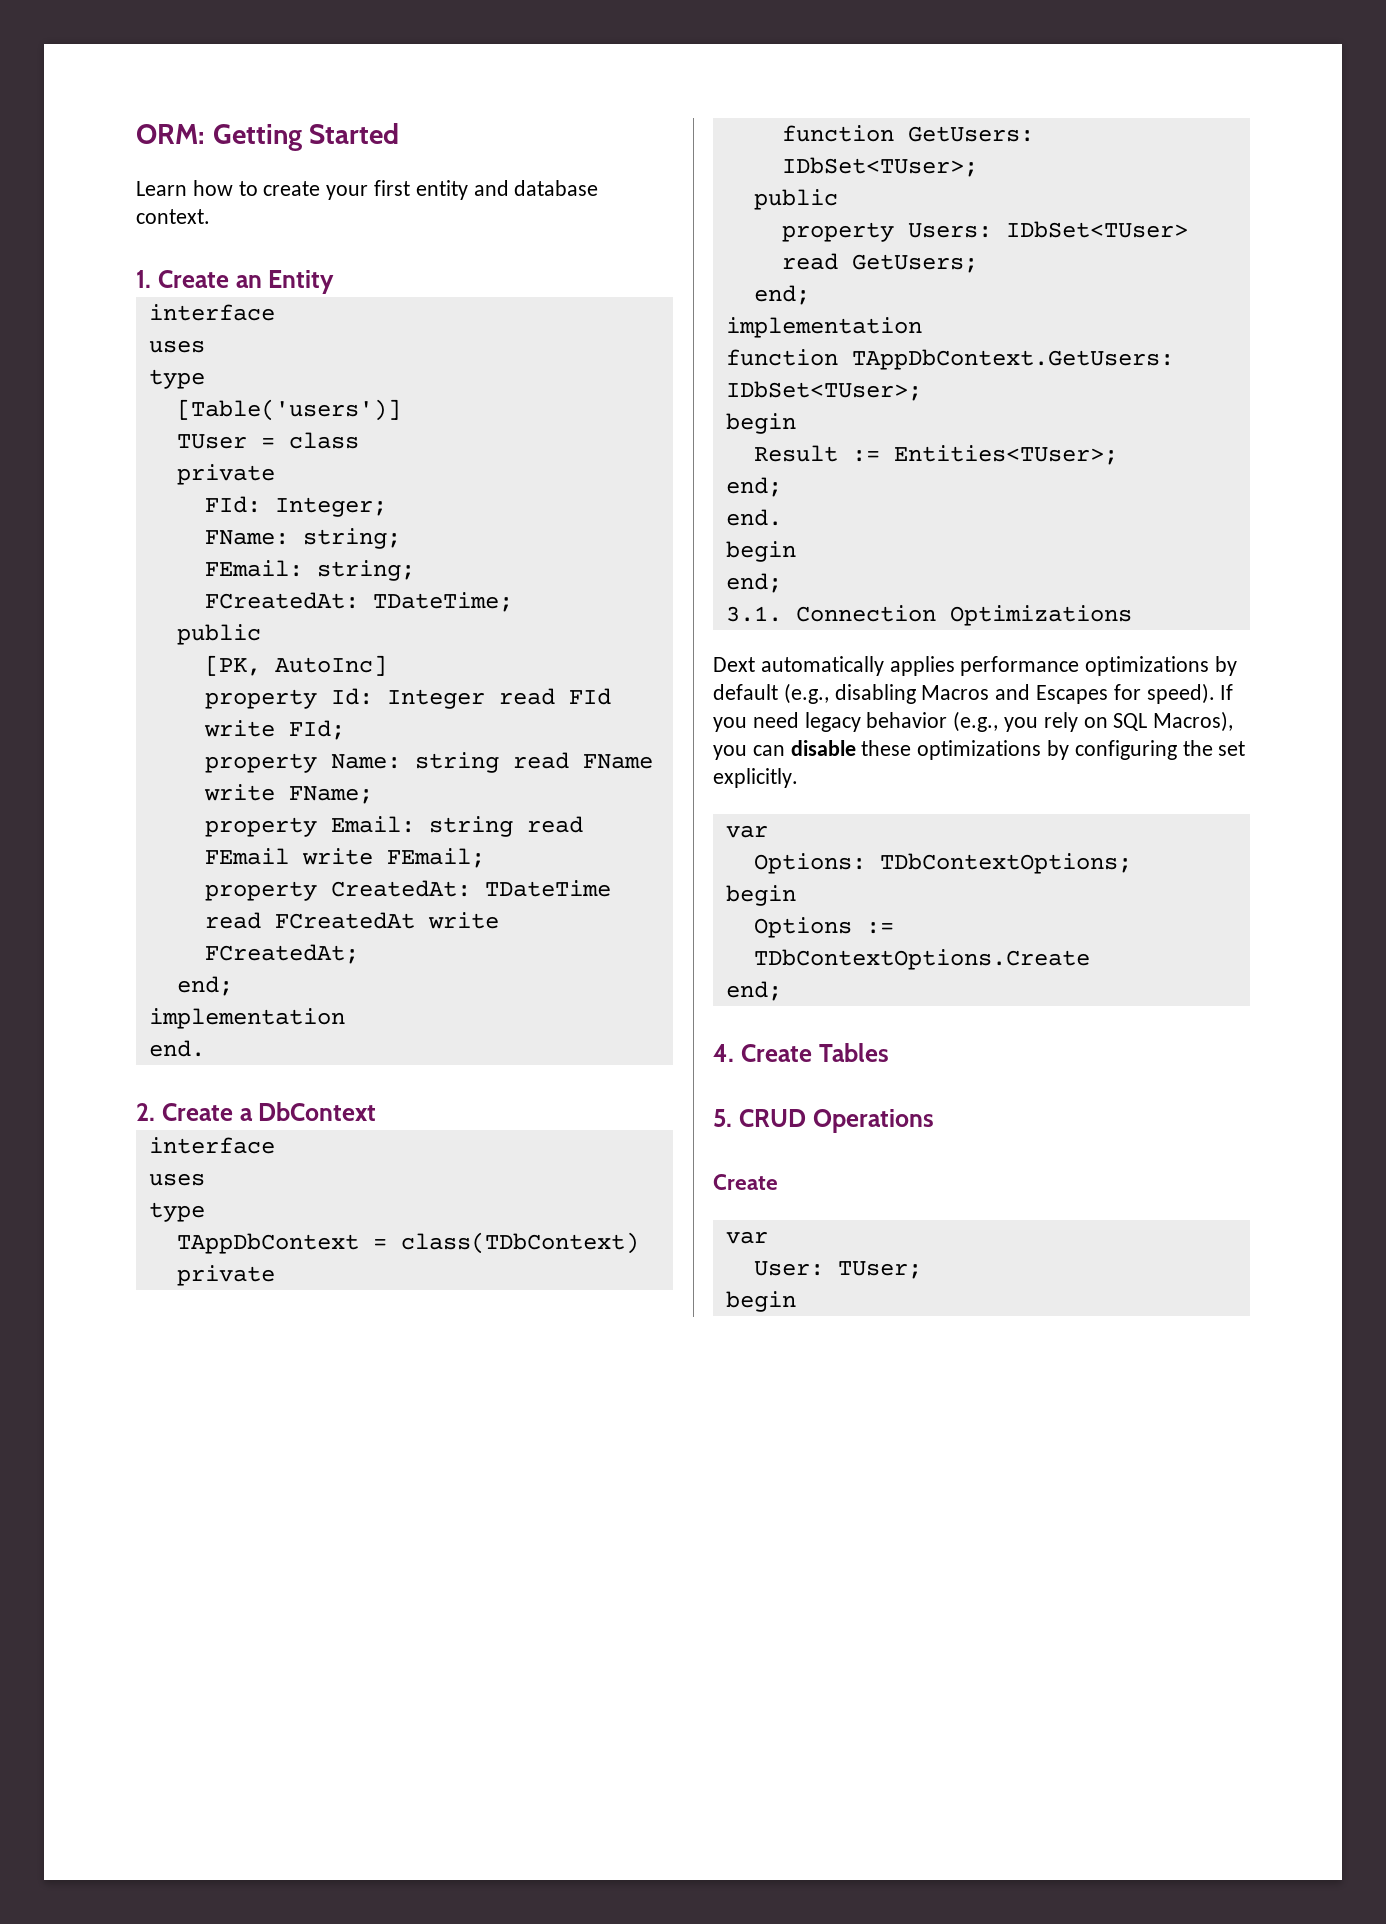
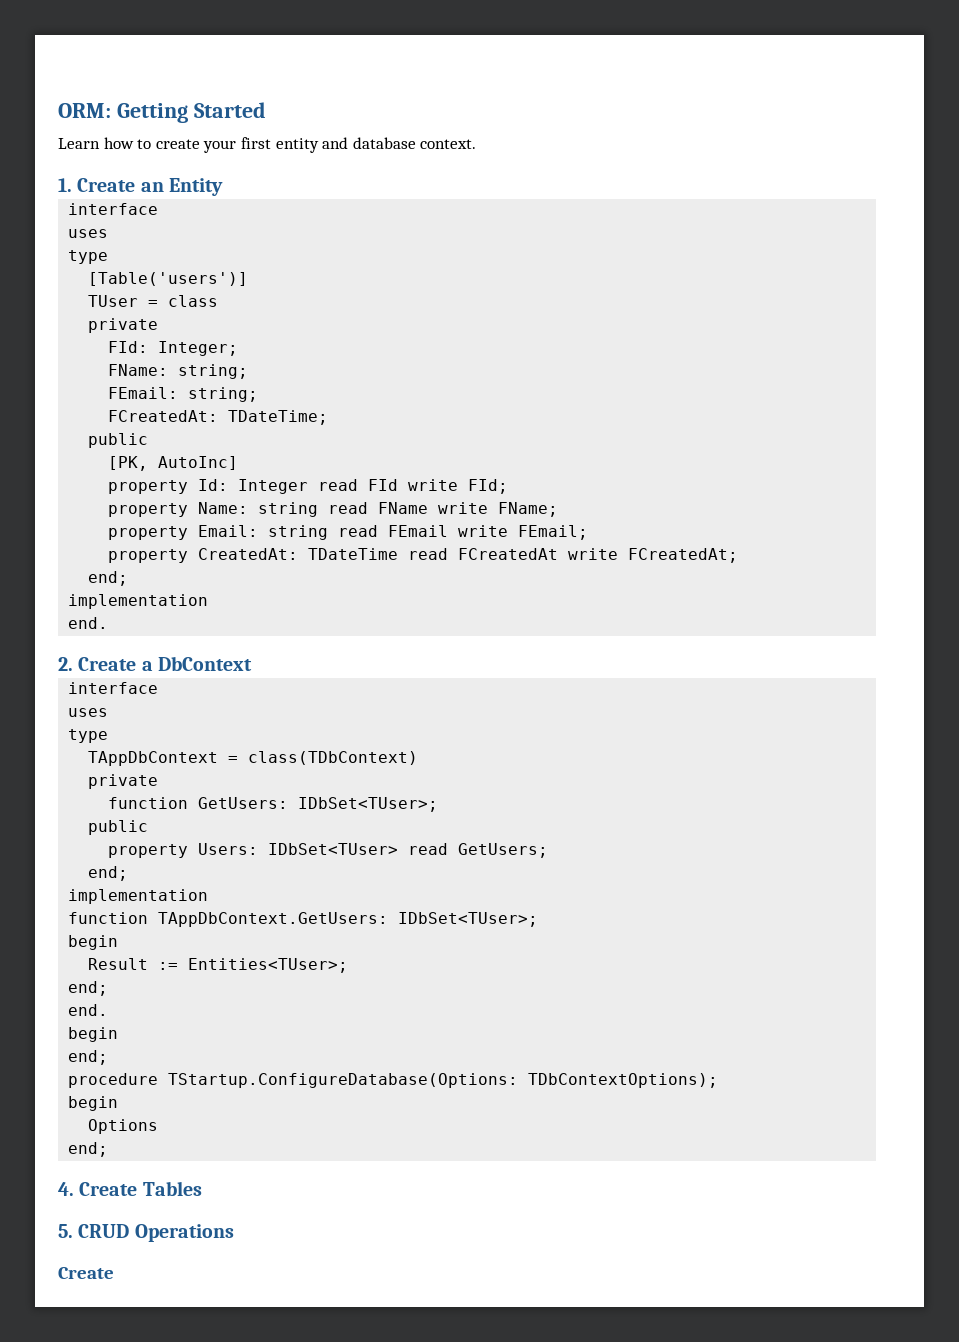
- 3.1. Connection Optimizations
- Dext automatically applies performance optimizations by default (e.g., disabling Macros and Escapes for speed). If you need legacy behavior (e.g., you rely on SQL Macros), you can disable these optimizations by configuring the set explicitly.
- var
- Options: TDbContextOptions;
+ procedure TStartup.ConfigureDatabase(Options: TDbContextOptions);
- Options := TDbContextOptions.Create
+ Options
  5. CRUD Operations
  Create
- var
- User: TUser;
- begin

